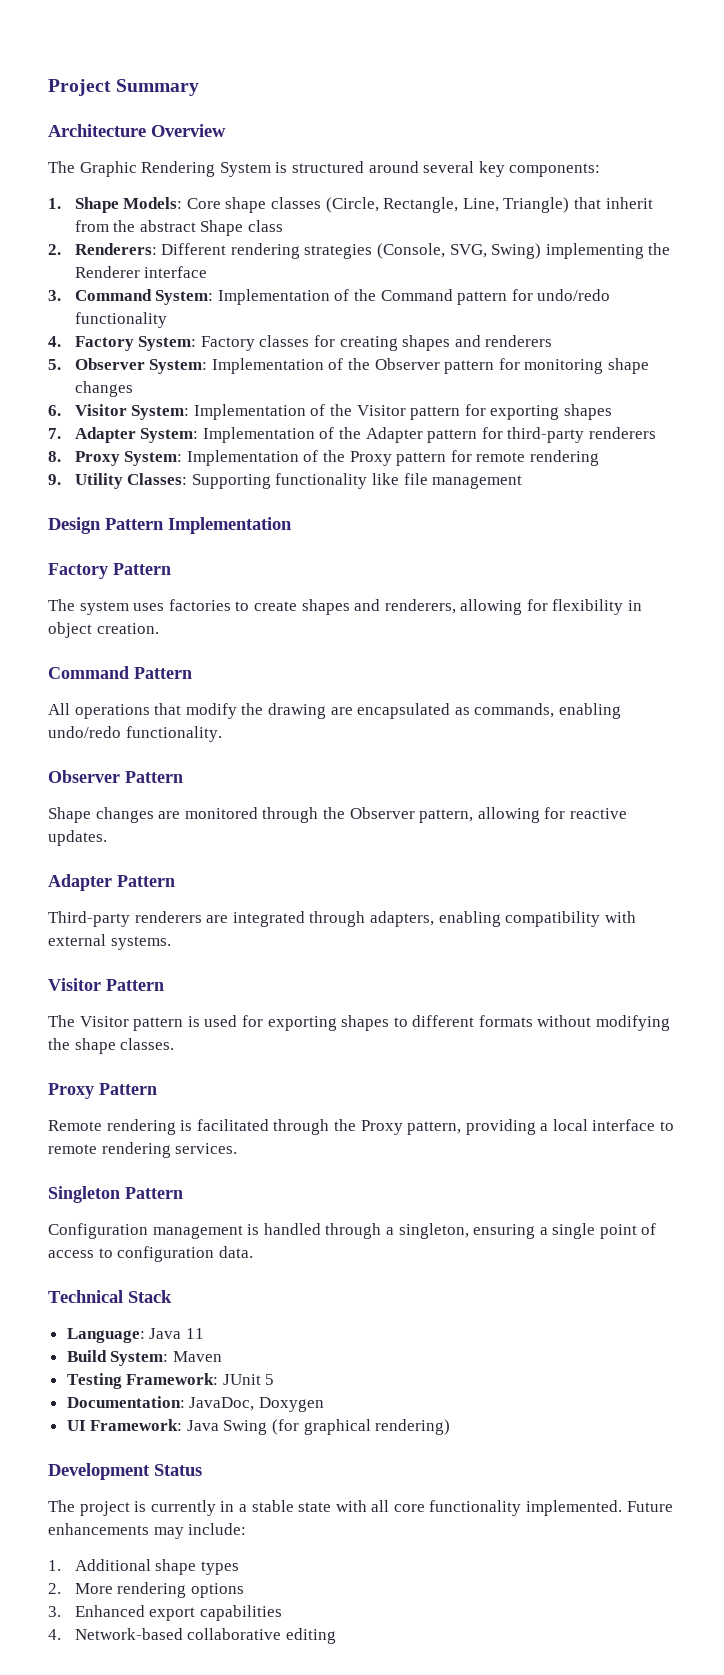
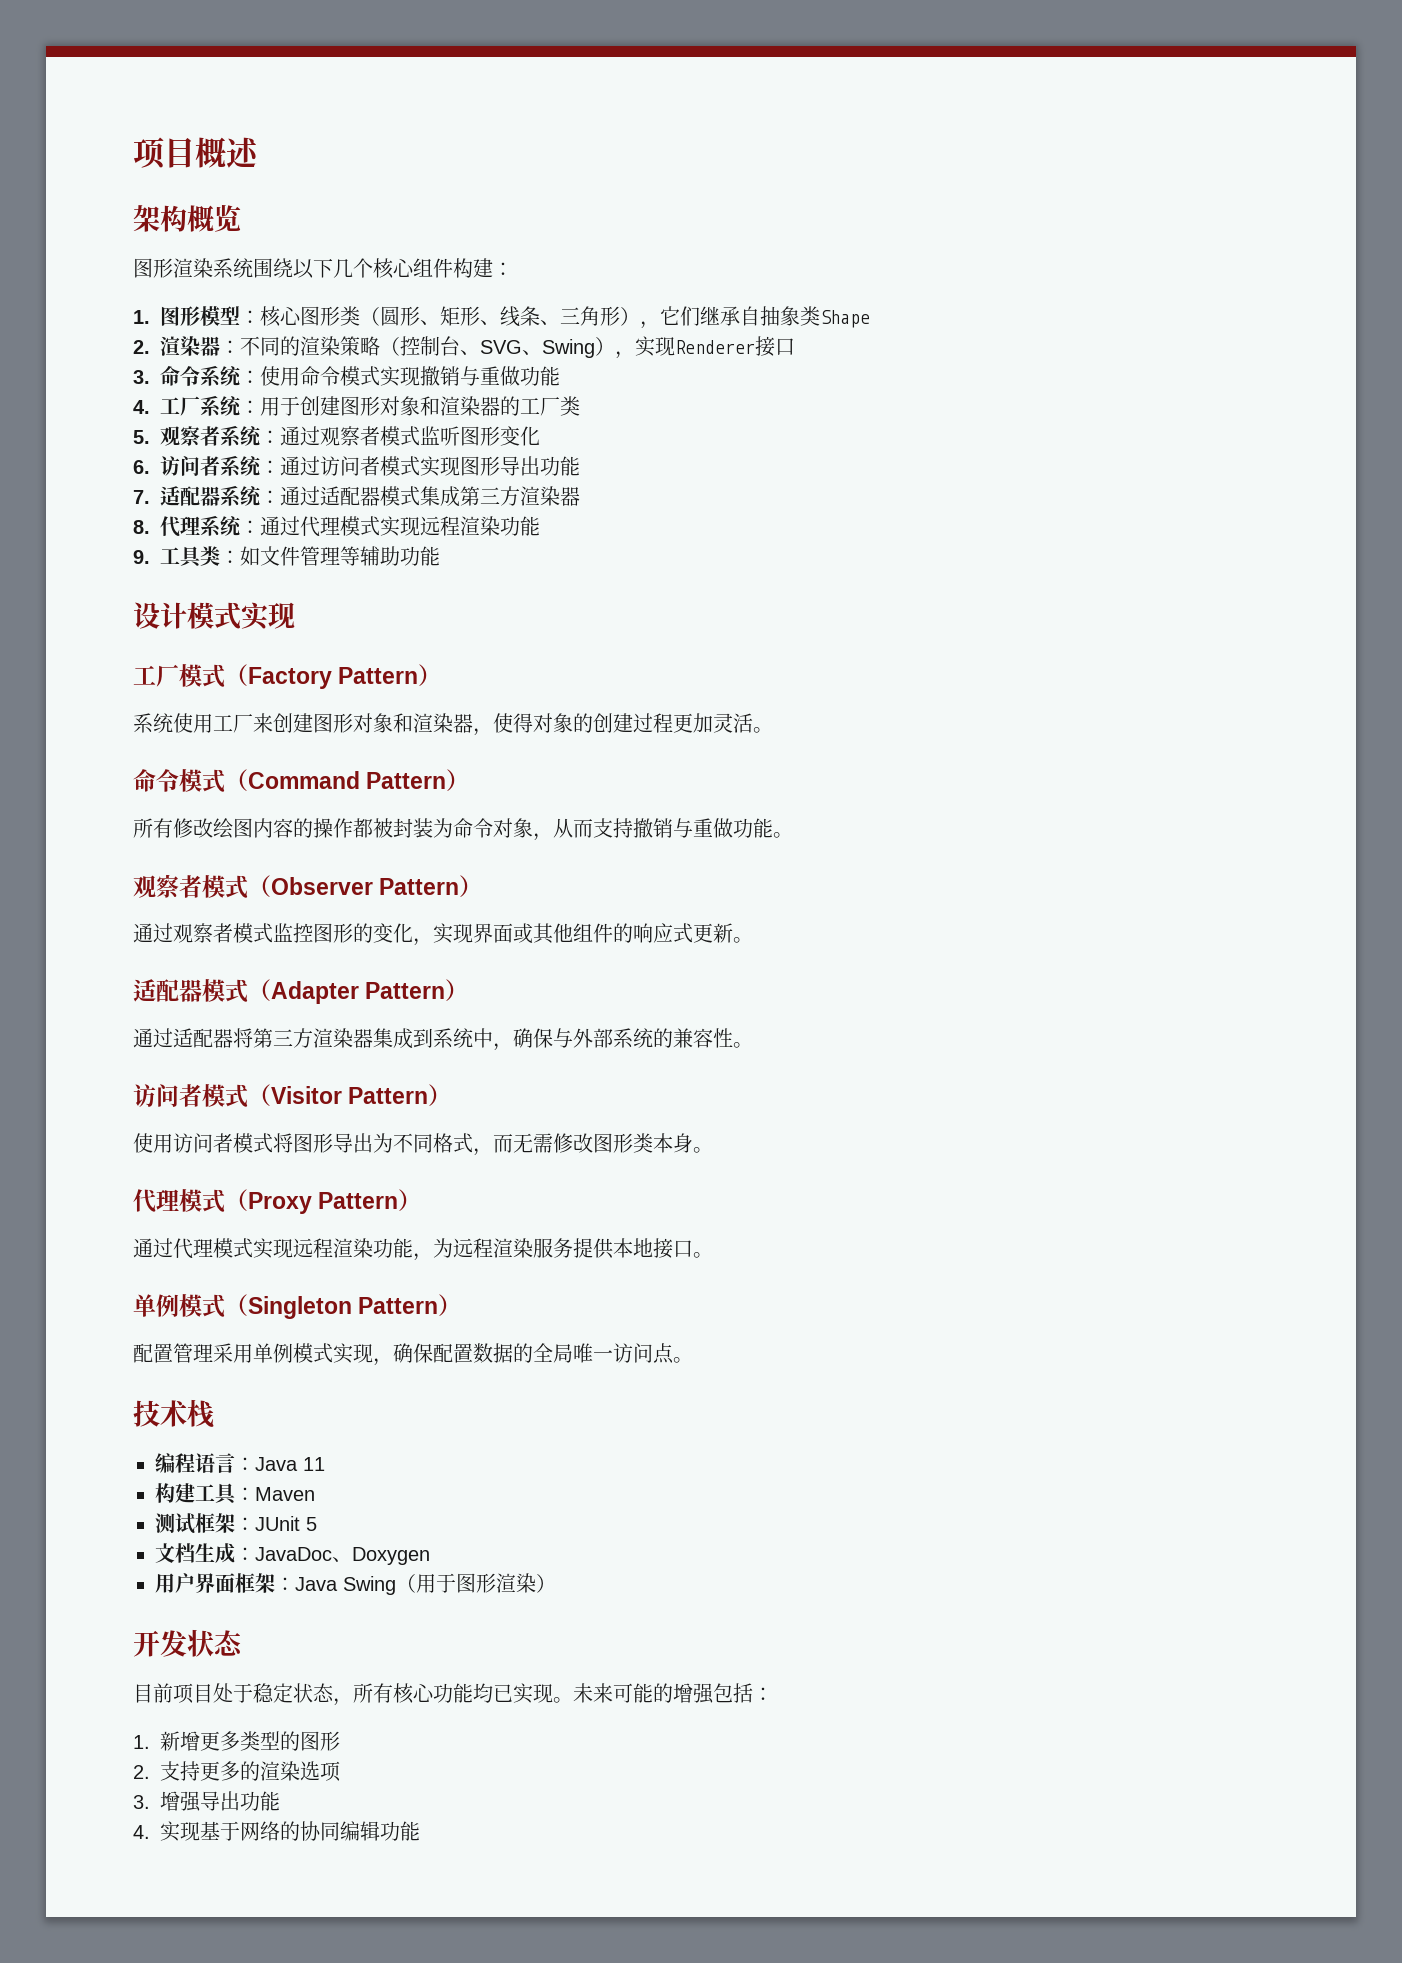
- Project Summary
- Architecture Overview
- The Graphic Rendering System is structured around several key components:
- 1. Shape Models: Core shape classes (Circle, Rectangle, Line, Triangle) that inherit from the abstract Shape class
- 2. Renderers: Different rendering strategies (Console, SVG, Swing) implementing the Renderer interface
- 3. Command System: Implementation of the Command pattern for undo/redo functionality
- 4. Factory System: Factory classes for creating shapes and renderers
- 5. Observer System: Implementation of the Observer pattern for monitoring shape changes
- 6. Visitor System: Implementation of the Visitor pattern for exporting shapes
- 7. Adapter System: Implementation of the Adapter pattern for third-party renderers
- 8. Proxy System: Implementation of the Proxy pattern for remote rendering
- 9. Utility Classes: Supporting functionality like file management
- Design Pattern Implementation
- Factory Pattern
- The system uses factories to create shapes and renderers, allowing for flexibility in object creation.
- Command Pattern
- All operations that modify the drawing are encapsulated as commands, enabling undo/redo functionality.
- Observer Pattern
- Shape changes are monitored through the Observer pattern, allowing for reactive updates.
- Adapter Pattern
- Third-party renderers are integrated through adapters, enabling compatibility with external systems.
- Visitor Pattern
- The Visitor pattern is used for exporting shapes to different formats without modifying the shape classes.
- Proxy Pattern
- Remote rendering is facilitated through the Proxy pattern, providing a local interface to remote rendering services.
- Singleton Pattern
- Configuration management is handled through a singleton, ensuring a single point of access to configuration data.
- Technical Stack
- Language: Java 11
+ 项目概述
+ 架构概览
+ 图形渲染系统围绕以下几个核心组件构建：
+ 1.图形模型：核心图形类（圆形、矩形、线条、三角形），它们继承自抽象类Shape
+ 2.渲染器：不同的渲染策略（控制台、SVG、Swing），实现Renderer接口
+ 3.命令系统：使用命令模式实现撤销与重做功能
+ 4.工厂系统：用于创建图形对象和渲染器的工厂类
+ 5.观察者系统：通过观察者模式监听图形变化
+ 6.访问者系统：通过访问者模式实现图形导出功能
+ 7.适配器系统：通过适配器模式集成第三方渲染器
+ 8.代理系统：通过代理模式实现远程渲染功能
+ 9.工具类：如文件管理等辅助功能
+ 设计模式实现
+ 工厂模式（Factory Pattern）
+ 系统使用工厂来创建图形对象和渲染器，使得对象的创建过程更加灵活。
+ 命令模式（Command Pattern）
+ 所有修改绘图内容的操作都被封装为命令对象，从而支持撤销与重做功能。
+ 观察者模式（Observer Pattern）
+ 通过观察者模式监控图形的变化，实现界面或其他组件的响应式更新。
+ 适配器模式（Adapter Pattern）
+ 通过适配器将第三方渲染器集成到系统中，确保与外部系统的兼容性。
+ 访问者模式（Visitor Pattern）
+ 使用访问者模式将图形导出为不同格式，而无需修改图形类本身。
+ 代理模式（Proxy Pattern）
+ 通过代理模式实现远程渲染功能，为远程渲染服务提供本地接口。
+ 单例模式（Singleton Pattern）
+ 配置管理采用单例模式实现，确保配置数据的全局唯一访问点。
+ 技术栈
+ 编程语言：Java 11
- Build System: Maven
+ 构建工具：Maven
- Testing Framework: JUnit 5
+ 测试框架：JUnit 5
- Documentation: JavaDoc, Doxygen
- UI Framework: Java Swing (for graphical rendering)
- Development Status
- The project is currently in a stable state with all core functionality implemented. Future enhancements may include:
- 1. Additional shape types
- 2. More rendering options
- 3. Enhanced export capabilities
- 4. Network-based collaborative editing
+ 文档生成：JavaDoc、Doxygen
+ 用户界面框架：Java Swing（用于图形渲染）
+ 开发状态
+ 目前项目处于稳定状态，所有核心功能均已实现。未来可能的增强包括：
+ 1.新增更多类型的图形
+ 2.支持更多的渲染选项
+ 3.增强导出功能
+ 4.实现基于网络的协同编辑功能

